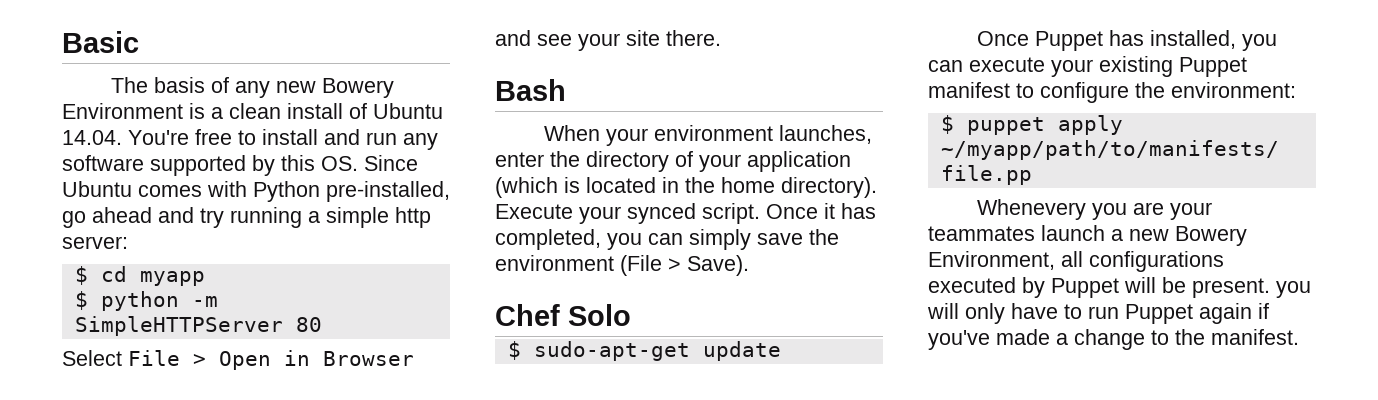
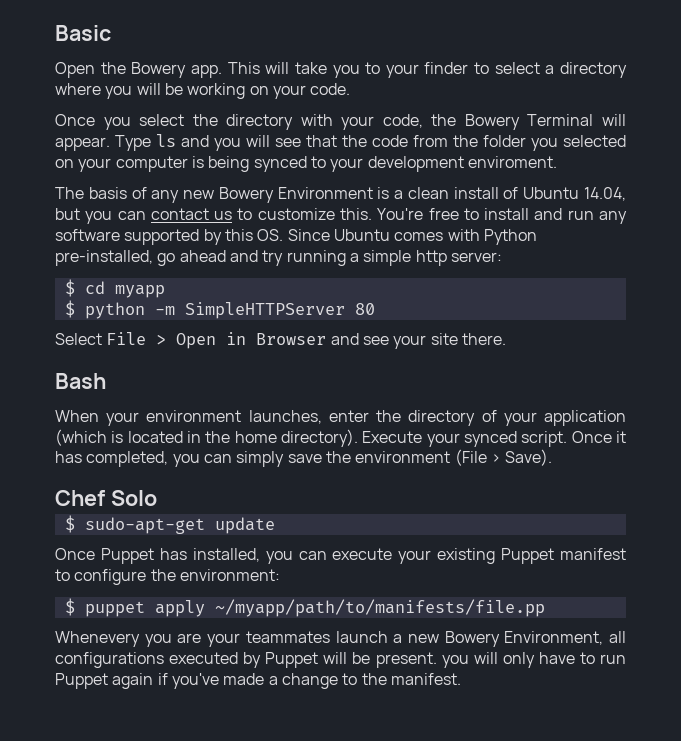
+ Open the Bowery app. This will take you to your finder to select a directory where you will be working on your code.
+ Once you select the directory with your code, the Bowery Terminal will appear. Type ls and you will see that the code from the folder you selected on your computer is being synced to your development enviroment.
- The basis of any new Bowery Environment is a clean install of Ubuntu 14.04. You're free to install and run any software supported by this OS. Since Ubuntu comes with Python pre-installed, go ahead and try running a simple http server:
+ The basis of any new Bowery Environment is a clean install of Ubuntu 14.04, but you can contact us to customize this. You're free to install and run any software supported by this OS. Since Ubuntu comes with Python pre-installed, go ahead and try running a simple http server:

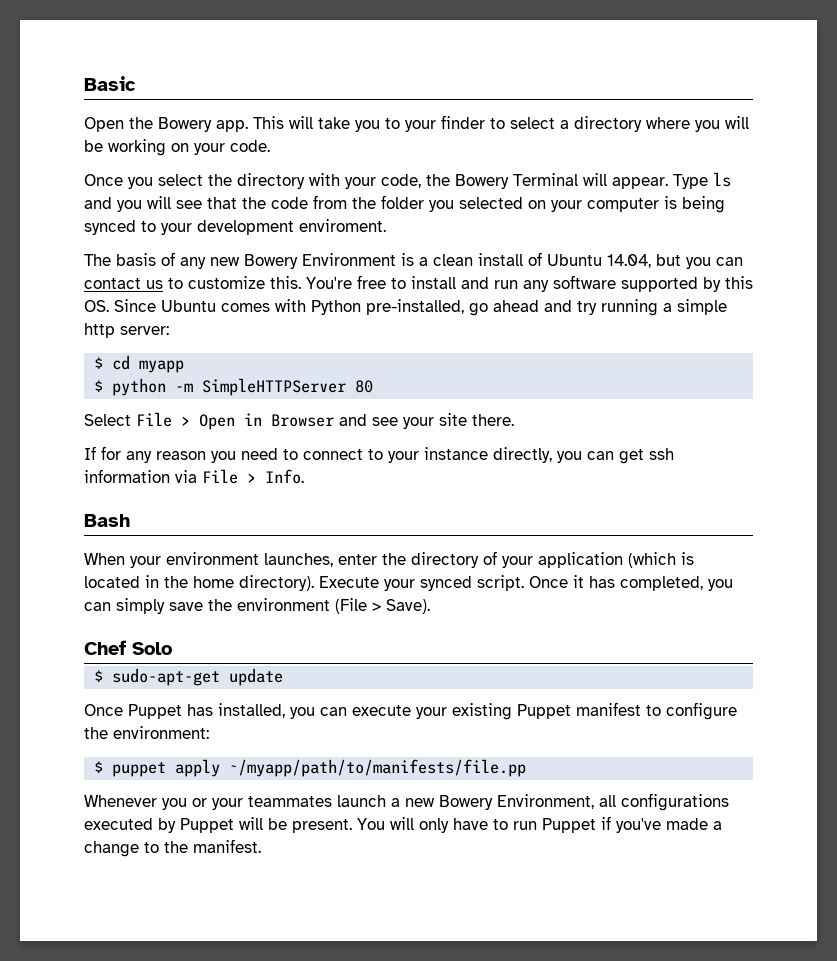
+ If for any reason you need to connect to your instance directly, you can get ssh information via File > Info.
- Whenevery you are your teammates launch a new Bowery Environment, all configurations executed by Puppet will be present. you will only have to run Puppet again if you've made a change to the manifest.
+ Whenever you or your teammates launch a new Bowery Environment, all configurations executed by Puppet will be present. You will only have to run Puppet if you've made a change to the manifest.

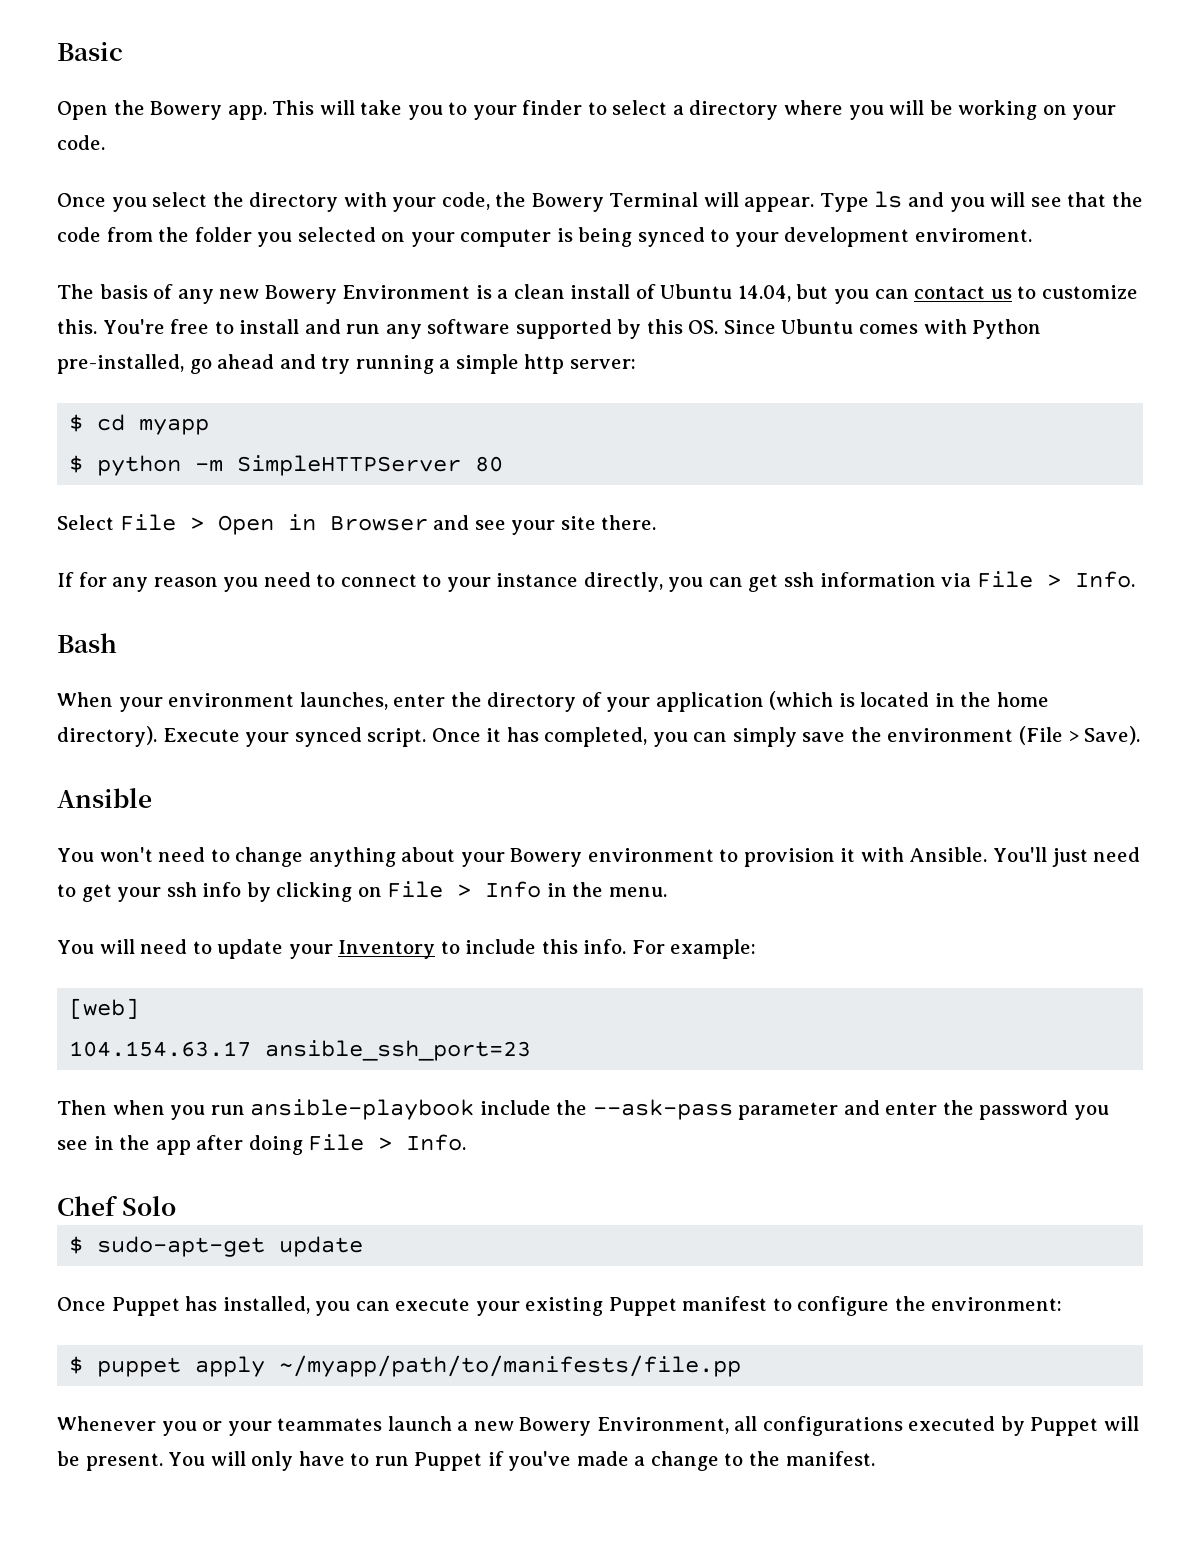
+ Ansible
+ You won't need to change anything about your Bowery environment to provision it with Ansible. You'll just need to get your ssh info by clicking on File > Info in the menu.
+ You will need to update your Inventory to include this info. For example:
+ [web]
+ 104.154.63.17 ansible_ssh_port=23
+ Then when you run ansible-playbook include the --ask-pass parameter and enter the password you see in the app after doing File > Info.

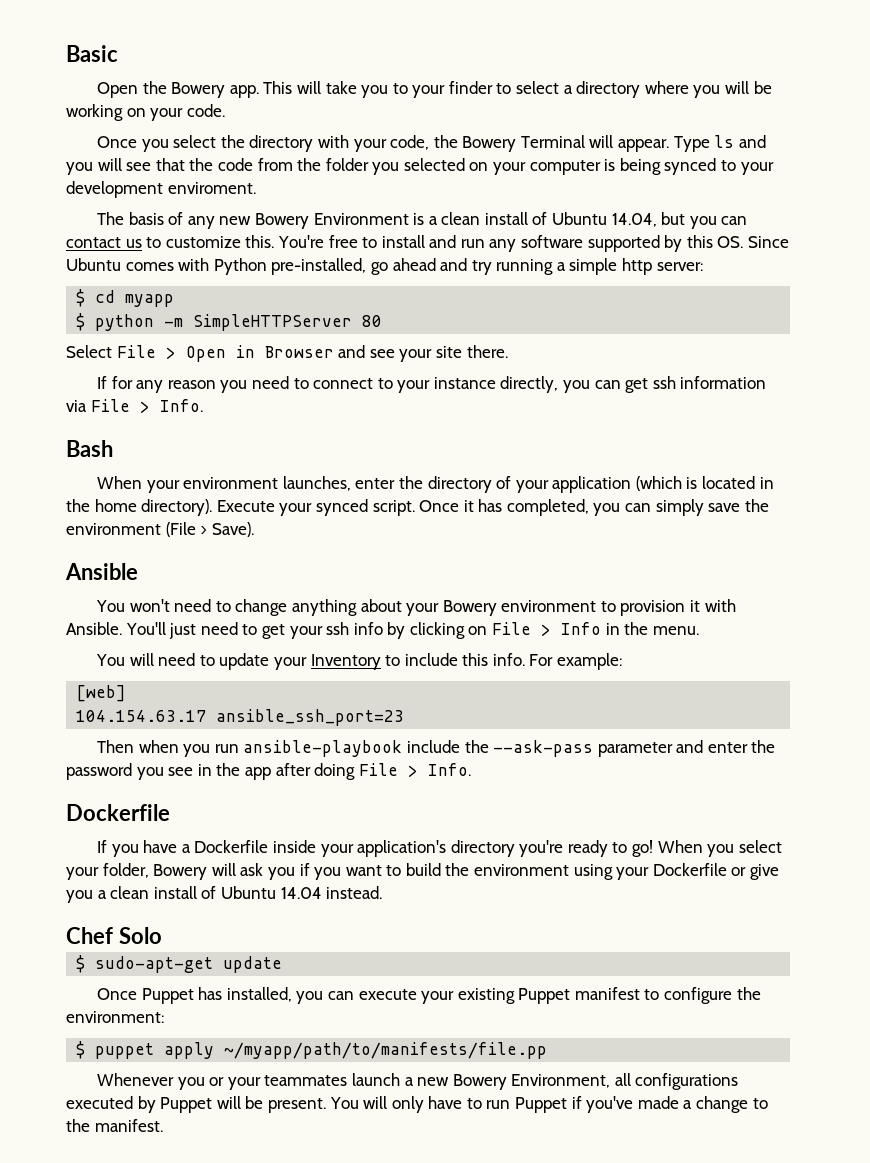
  Then when you run ansible-playbook include the --ask-pass parameter and enter the password you see in the app after doing File > Info.
+ Dockerfile
+ If you have a Dockerfile inside your application's directory you're ready to go! When you select your folder, Bowery will ask you if you want to build the environment using your Dockerfile or give you a clean install of Ubuntu 14.04 instead.

